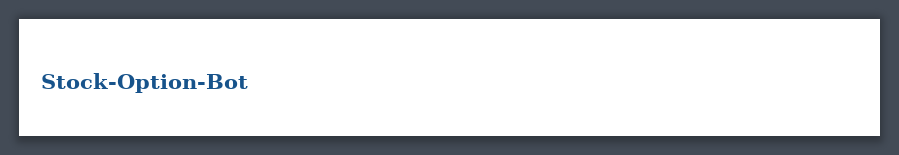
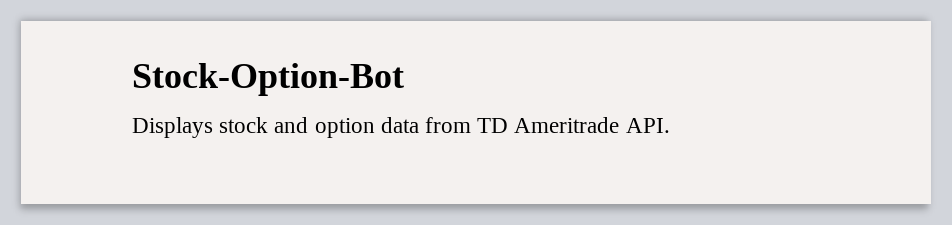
+ Displays stock and option data from TD Ameritrade API.

